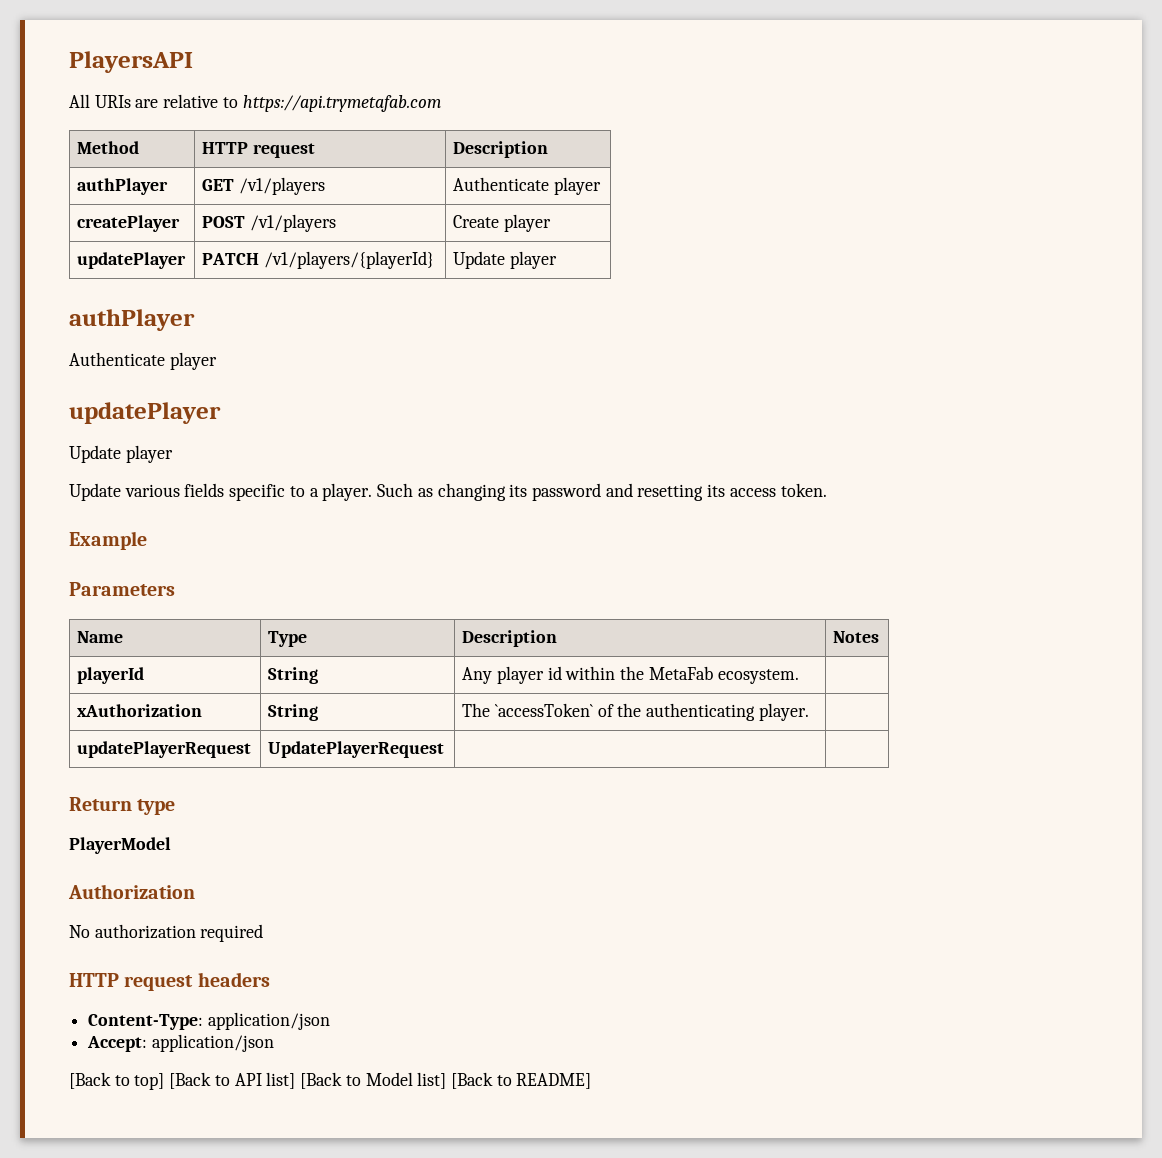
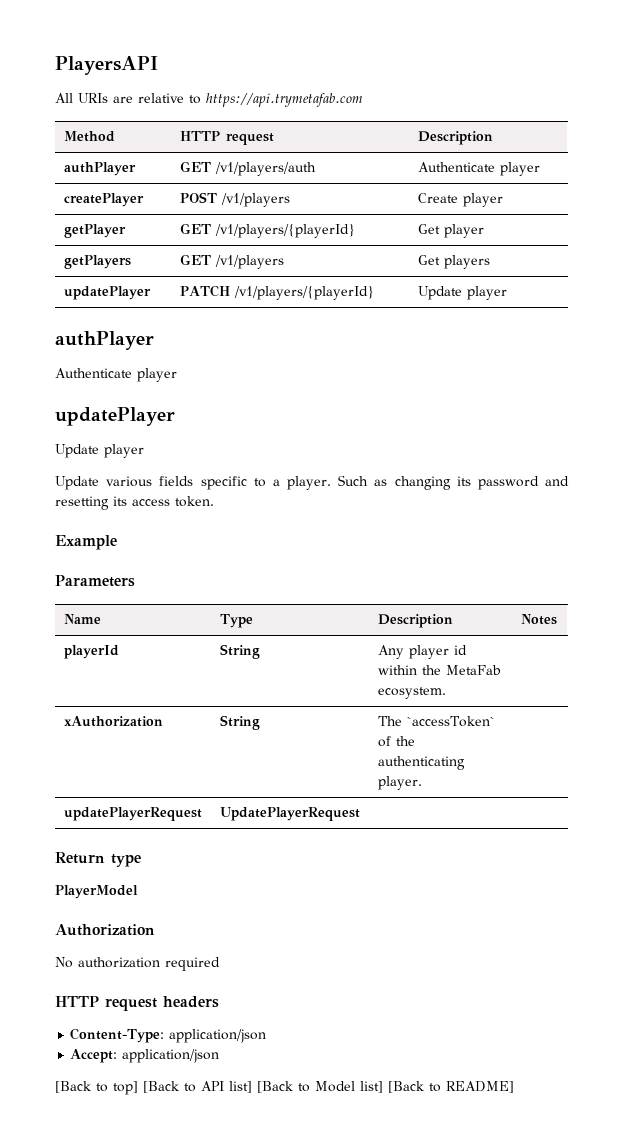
- authPlayer | GET /v1/players | Authenticate player
+ authPlayer | GET /v1/players/auth | Authenticate player
+ getPlayer | GET /v1/players/{playerId} | Get player
+ getPlayers | GET /v1/players | Get players

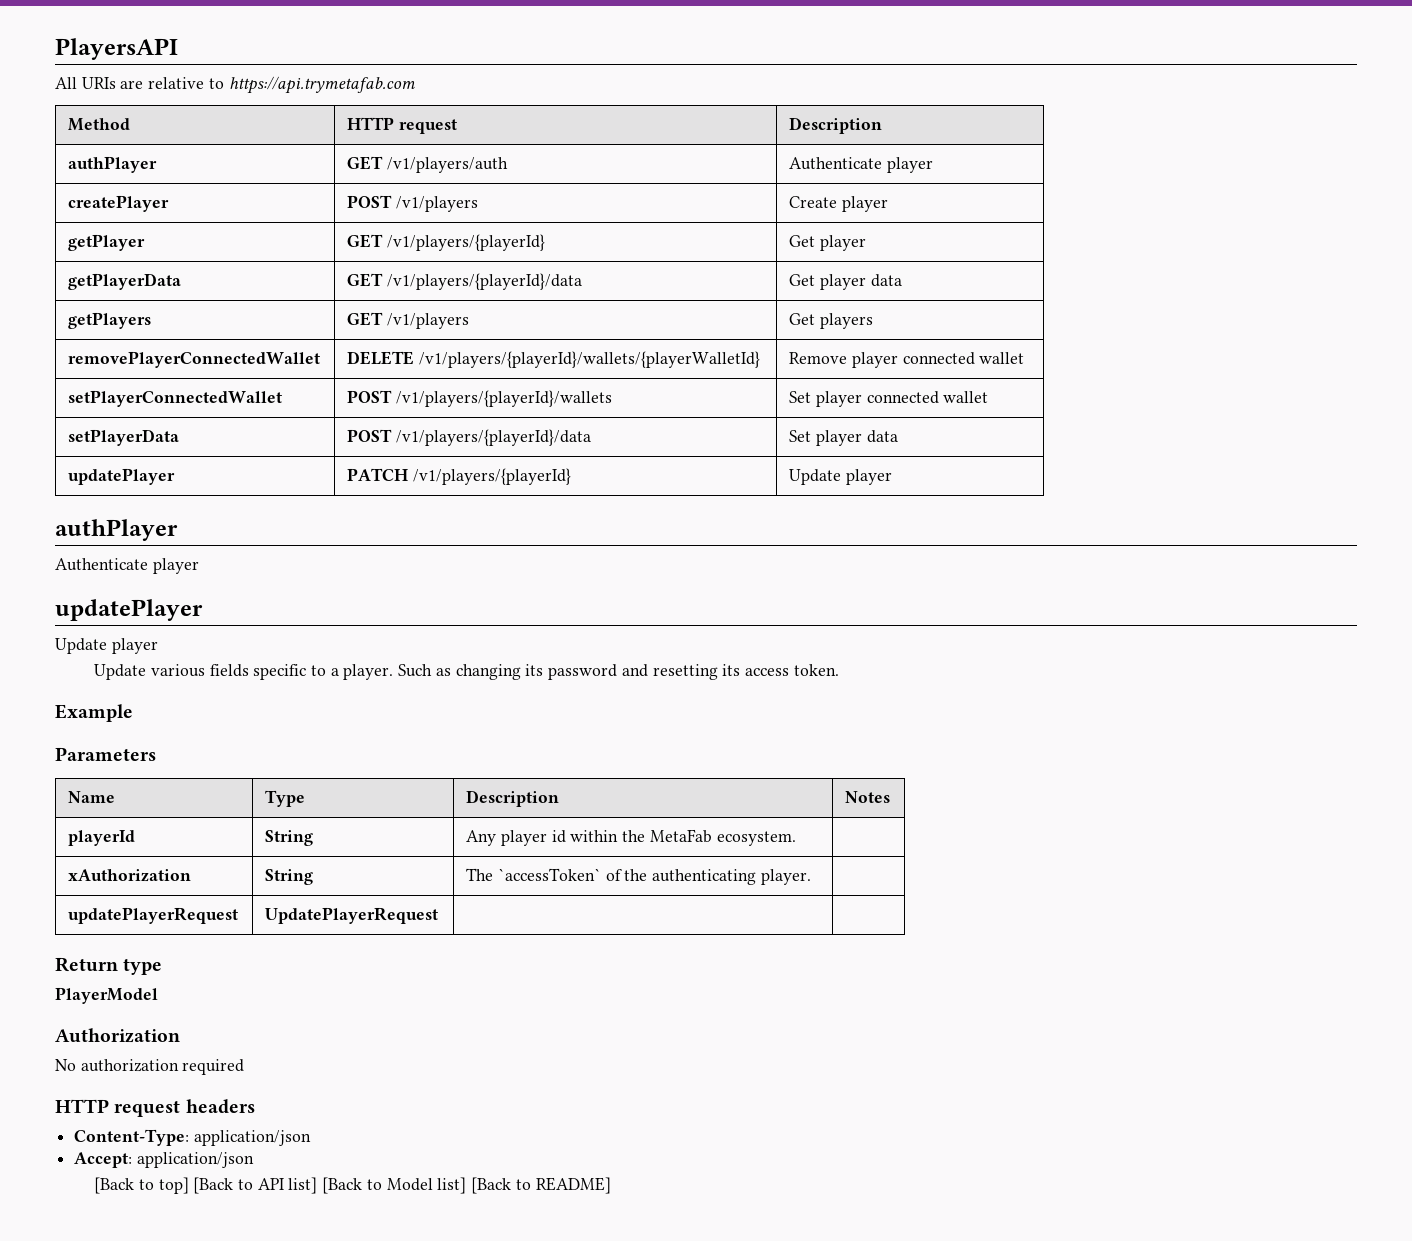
+ getPlayerData | GET /v1/players/{playerId}/data | Get player data
+ removePlayerConnectedWallet | DELETE /v1/players/{playerId}/wallets/{playerWalletId} | Remove player connected wallet
+ setPlayerConnectedWallet | POST /v1/players/{playerId}/wallets | Set player connected wallet
+ setPlayerData | POST /v1/players/{playerId}/data | Set player data

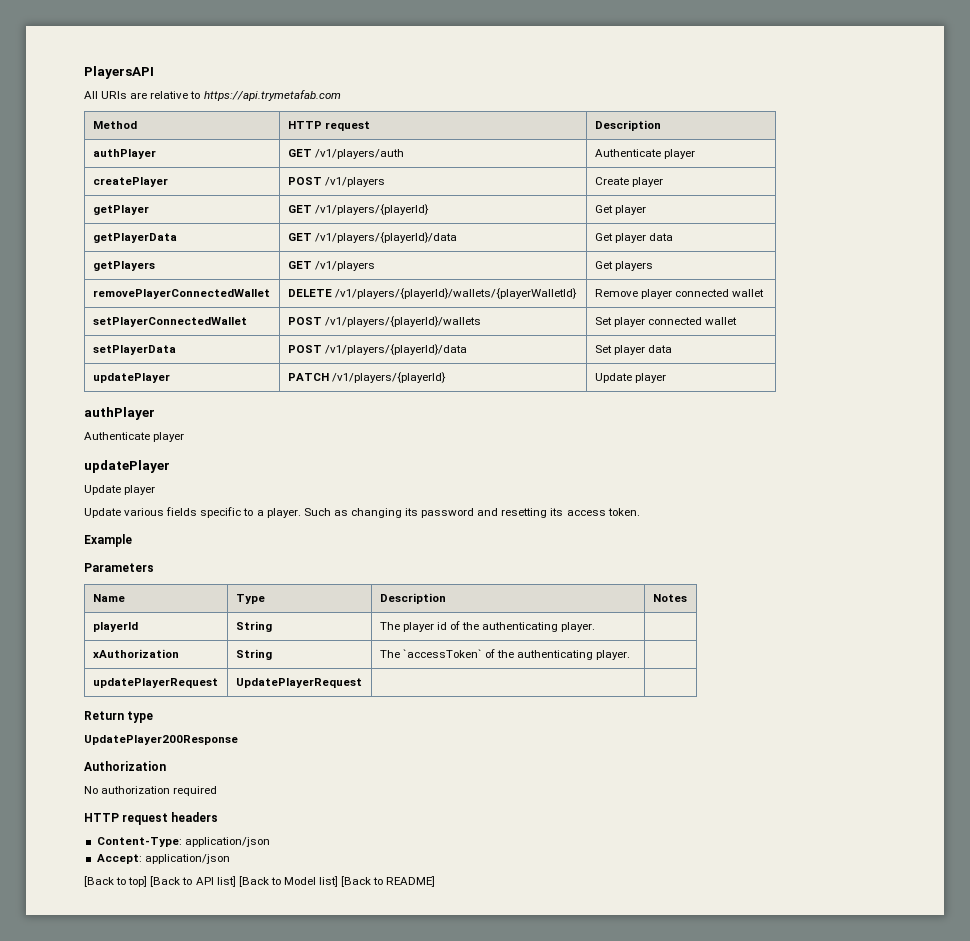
- playerId | String | Any player id within the MetaFab ecosystem. |
+ playerId | String | The player id of the authenticating player. |
- PlayerModel
+ UpdatePlayer200Response

